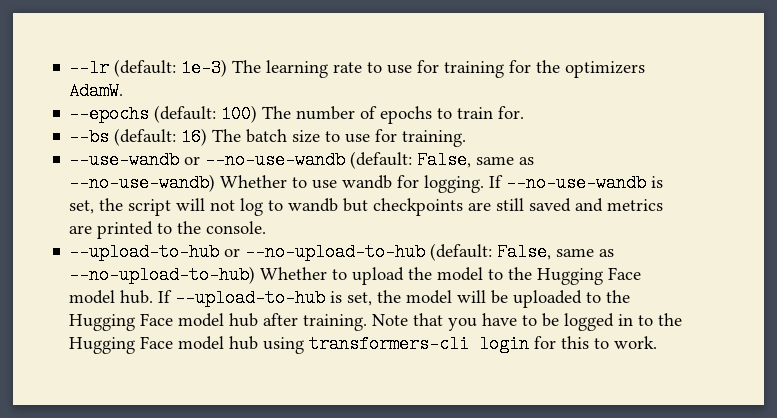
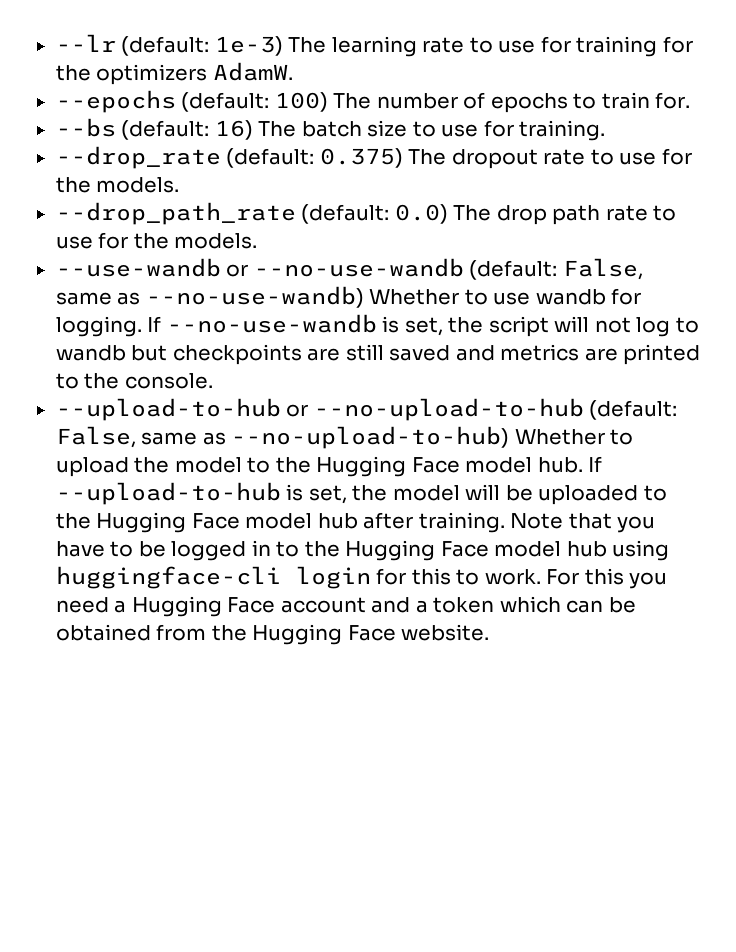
+ --drop_rate (default: 0.375) The dropout rate to use for the models.
+ --drop_path_rate (default: 0.0) The drop path rate to use for the models.
- Note that you have to be logged in to the Hugging Face model hub using transformers-cli login for this to work.
+ Note that you have to be logged in to the Hugging Face model hub using huggingface-cli login for this to work.
+ For this you need a Hugging Face account and a token which can be obtained from the Hugging Face website.

